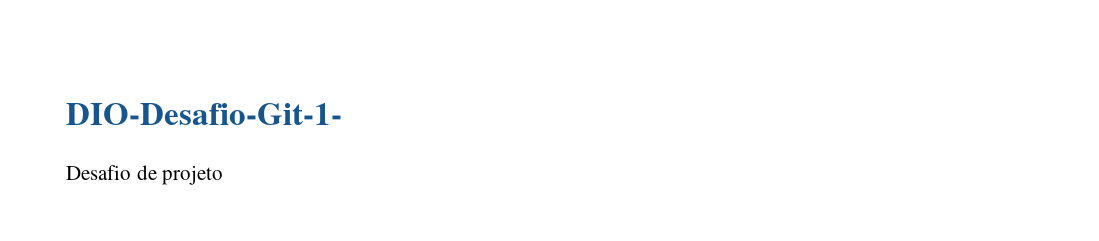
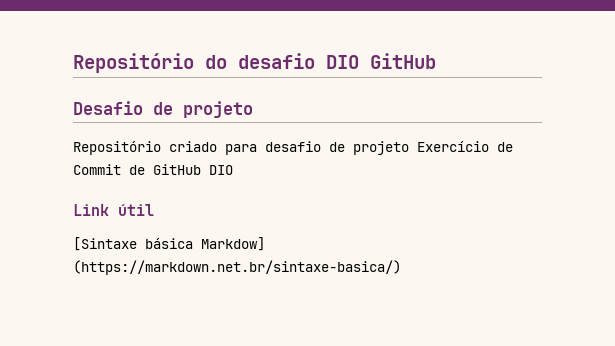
- DIO-Desafio-Git-1-
+ Repositório do desafio DIO GitHub
  Desafio de projeto
+ Repositório criado para desafio de projeto Exercício de Commit de GitHub DIO
+ Link útil
+ [Sintaxe básica Markdow] (https://markdown.net.br/sintaxe-basica/)

